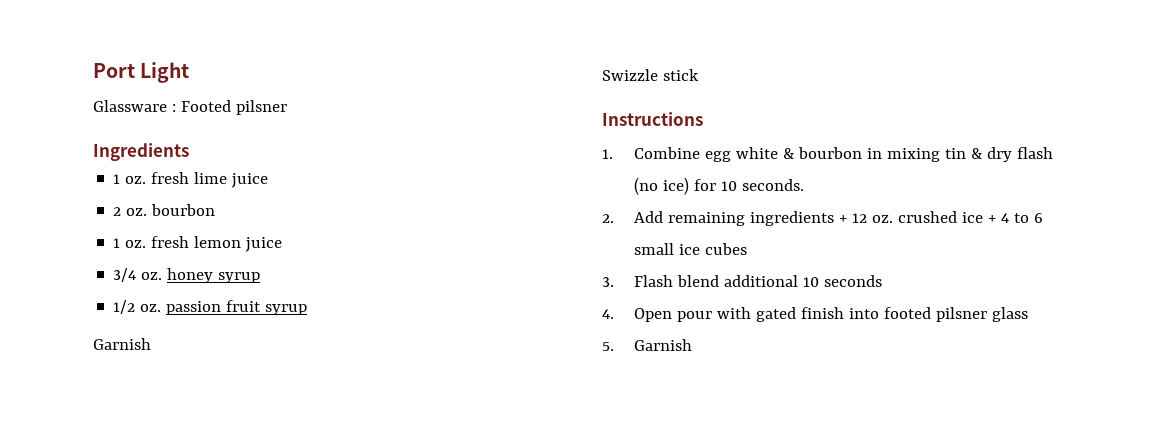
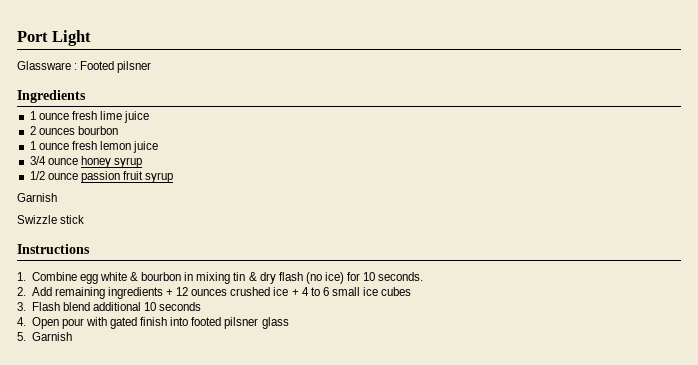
- 1 oz. fresh lime juice
+ 1 ounce fresh lime juice
- 2 oz. bourbon
+ 2 ounces bourbon
- 1 oz. fresh lemon juice
+ 1 ounce fresh lemon juice
- 3/4 oz. honey syrup
+ 3/4 ounce honey syrup
- 1/2 oz. passion fruit syrup
+ 1/2 ounce passion fruit syrup
- 2. Add remaining ingredients + 12 oz. crushed ice + 4 to 6 small ice cubes
+ 2. Add remaining ingredients + 12 ounces crushed ice + 4 to 6 small ice cubes

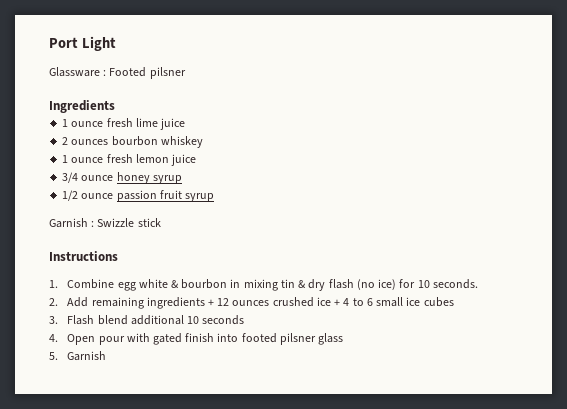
- 2 ounces bourbon
+ 2 ounces bourbon whiskey
  1/2 ounce passion fruit syrup
- Garnish
- Swizzle stick
+ Garnish : Swizzle stick

